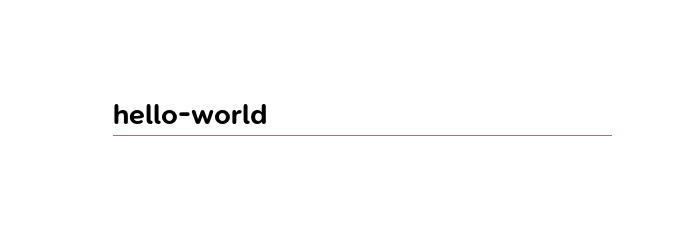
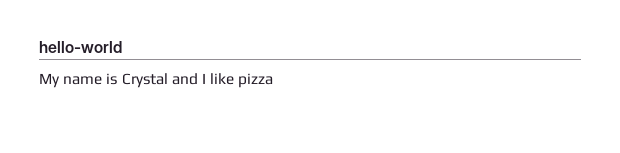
+ My name is Crystal and I like pizza

